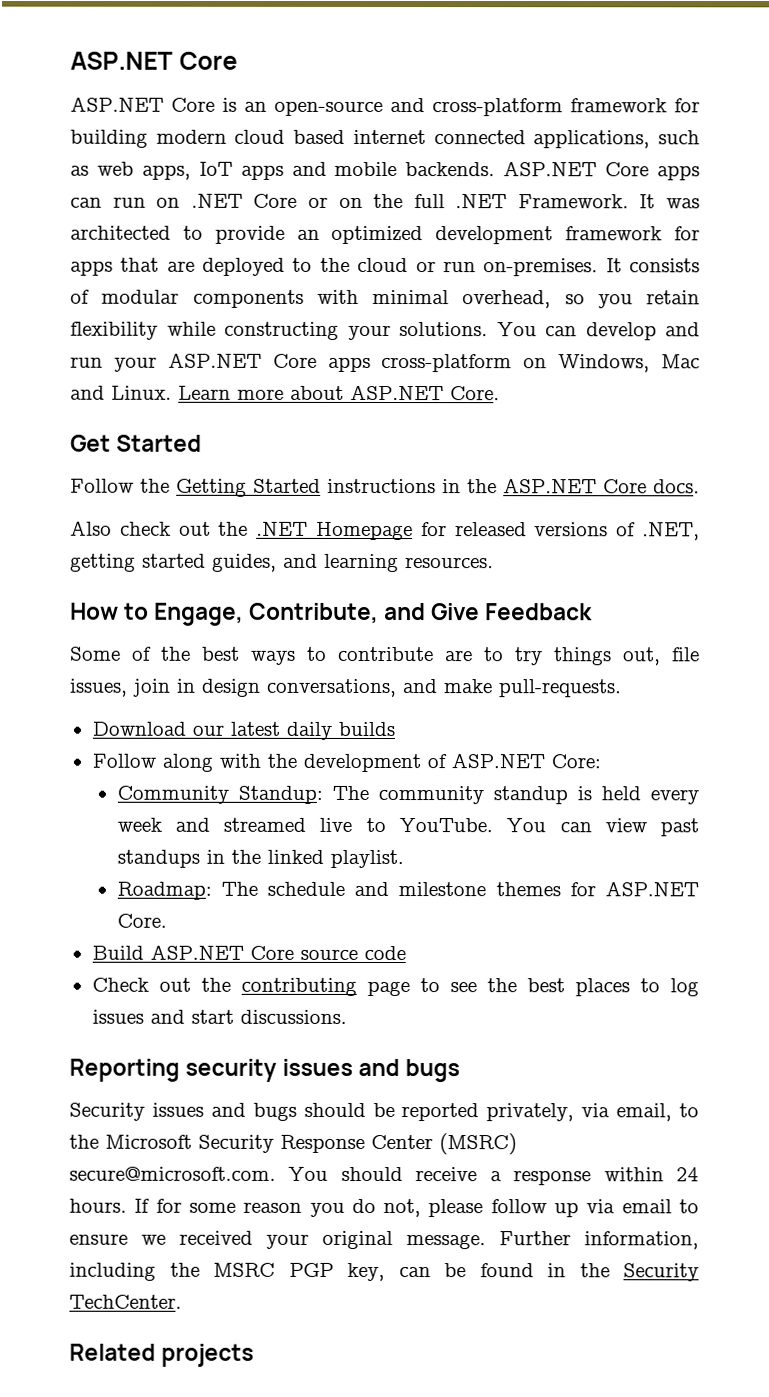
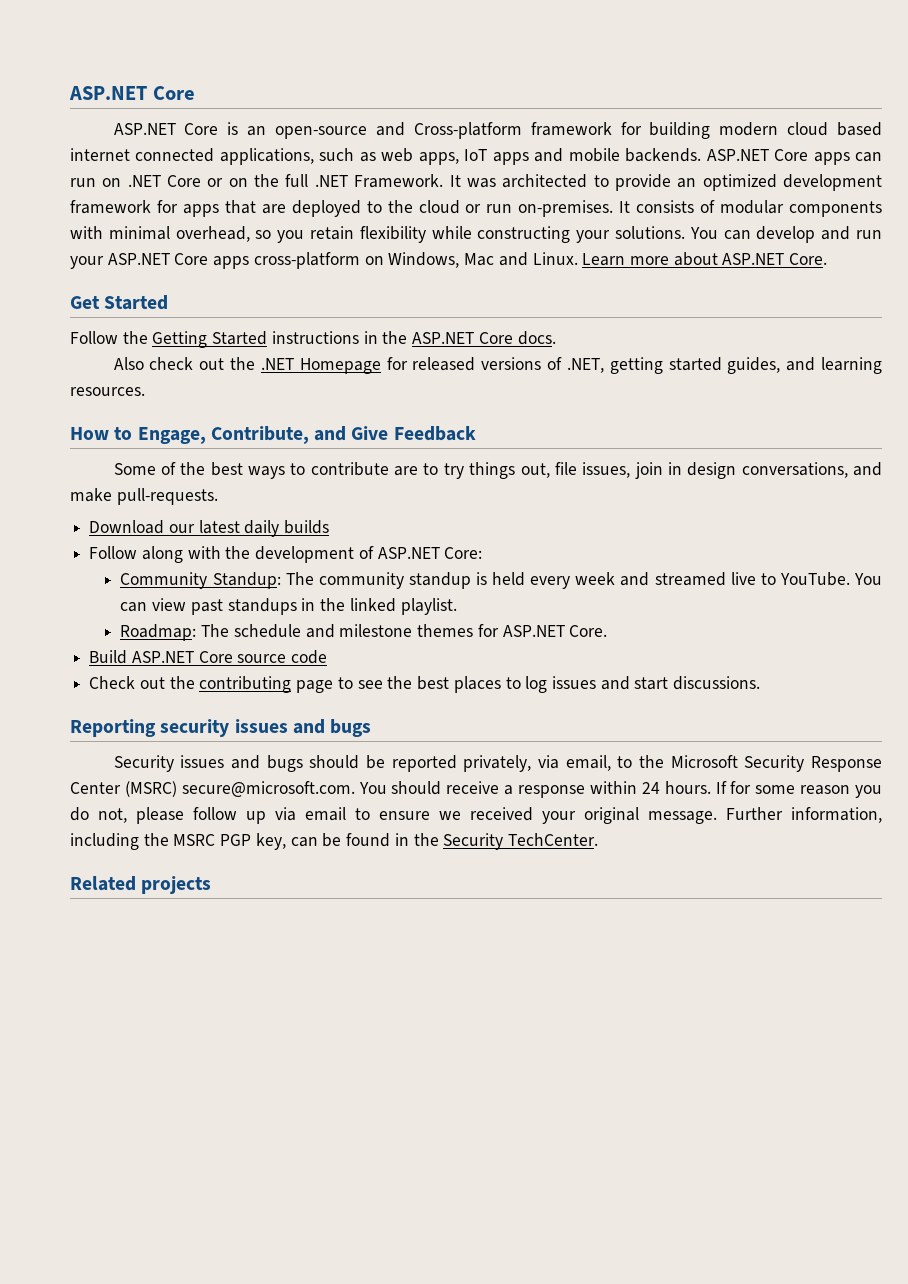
- ASP.NET Core is an open-source and cross-platform framework for building modern cloud based internet connected applications, such as web apps, IoT apps and mobile backends.
+ ASP.NET Core is an open-source and Cross-platform framework for building modern cloud based internet connected applications, such as web apps, IoT apps and mobile backends.

